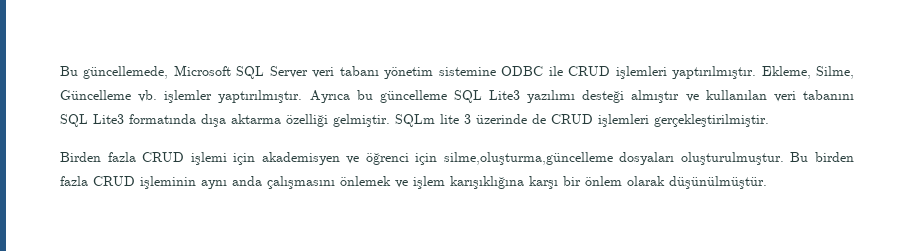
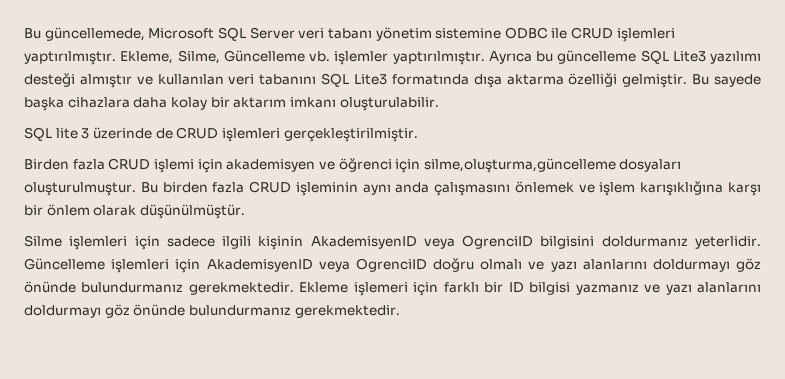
- SQLm lite 3 üzerinde de CRUD işlemleri gerçekleştirilmiştir.
+ Bu sayede başka cihazlara daha kolay bir aktarım imkanı oluşturulabilir.
+ SQL lite 3 üzerinde de CRUD işlemleri gerçekleştirilmiştir.
+ Silme işlemleri için sadece ilgili kişinin AkademisyenID veya OgrenciID bilgisini doldurmanız yeterlidir. Güncelleme işlemleri için AkademisyenID veya OgrenciID doğru olmalı ve yazı alanlarını doldurmayı göz önünde bulundurmanız gerekmektedir. Ekleme işlemeri için farklı bir ID bilgisi yazmanız ve yazı alanlarını doldurmayı göz önünde bulundurmanız gerekmektedir.

